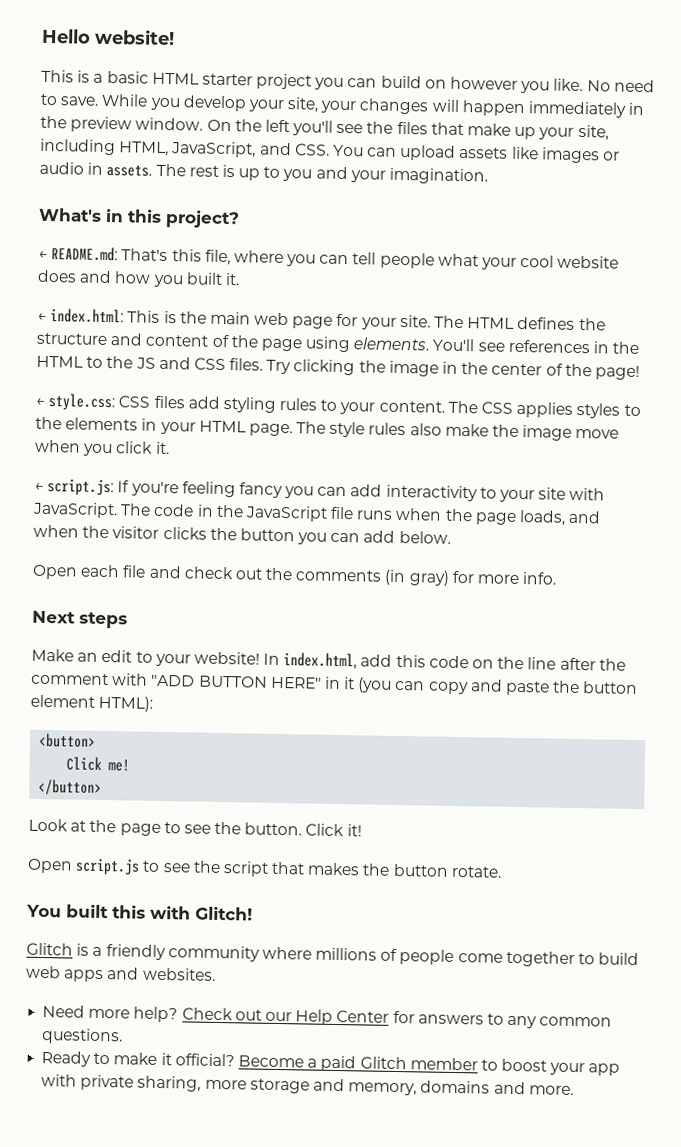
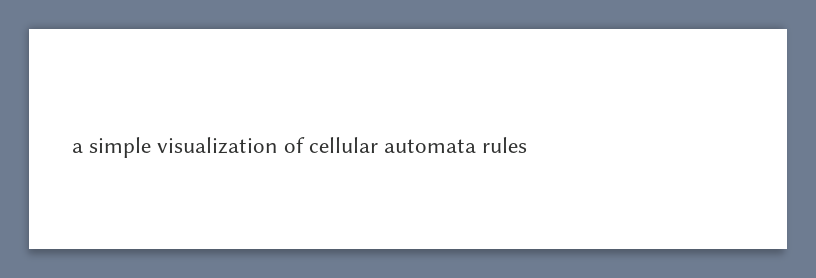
- Hello website!
- This is a basic HTML starter project you can build on however you like. No need to save. While you develop your site, your changes will happen immediately in the preview window. On the left you'll see the files that make up your site, including HTML, JavaScript, and CSS. You can upload assets like images or audio in assets. The rest is up to you and your imagination.
- What's in this project?
- ← README.md: That's this file, where you can tell people what your cool website does and how you built it.
- ← index.html: This is the main web page for your site. The HTML defines the structure and content of the page using elements. You'll see references in the HTML to the JS and CSS files. Try clicking the image in the center of the page!
- ← style.css: CSS files add styling rules to your content. The CSS applies styles to the elements in your HTML page. The style rules also make the image move when you click it.
- ← script.js: If you're feeling fancy you can add interactivity to your site with JavaScript. The code in the JavaScript file runs when the page loads, and when the visitor clicks the button you can add below.
- Open each file and check out the comments (in gray) for more info.
- Next steps
- Make an edit to your website! In index.html, add this code on the line after the comment with "ADD BUTTON HERE" in it (you can copy and paste the button element HTML):
- <button>
- Click me!
- </button>
- Look at the page to see the button. Click it!
- Open script.js to see the script that makes the button rotate.
- You built this with Glitch!
- Glitch is a friendly community where millions of people come together to build web apps and websites.
- Need more help? Check out our Help Center for answers to any common questions.
- Ready to make it official? Become a paid Glitch member to boost your app with private sharing, more storage and memory, domains and more.
+ a simple visualization of cellular automata rules

